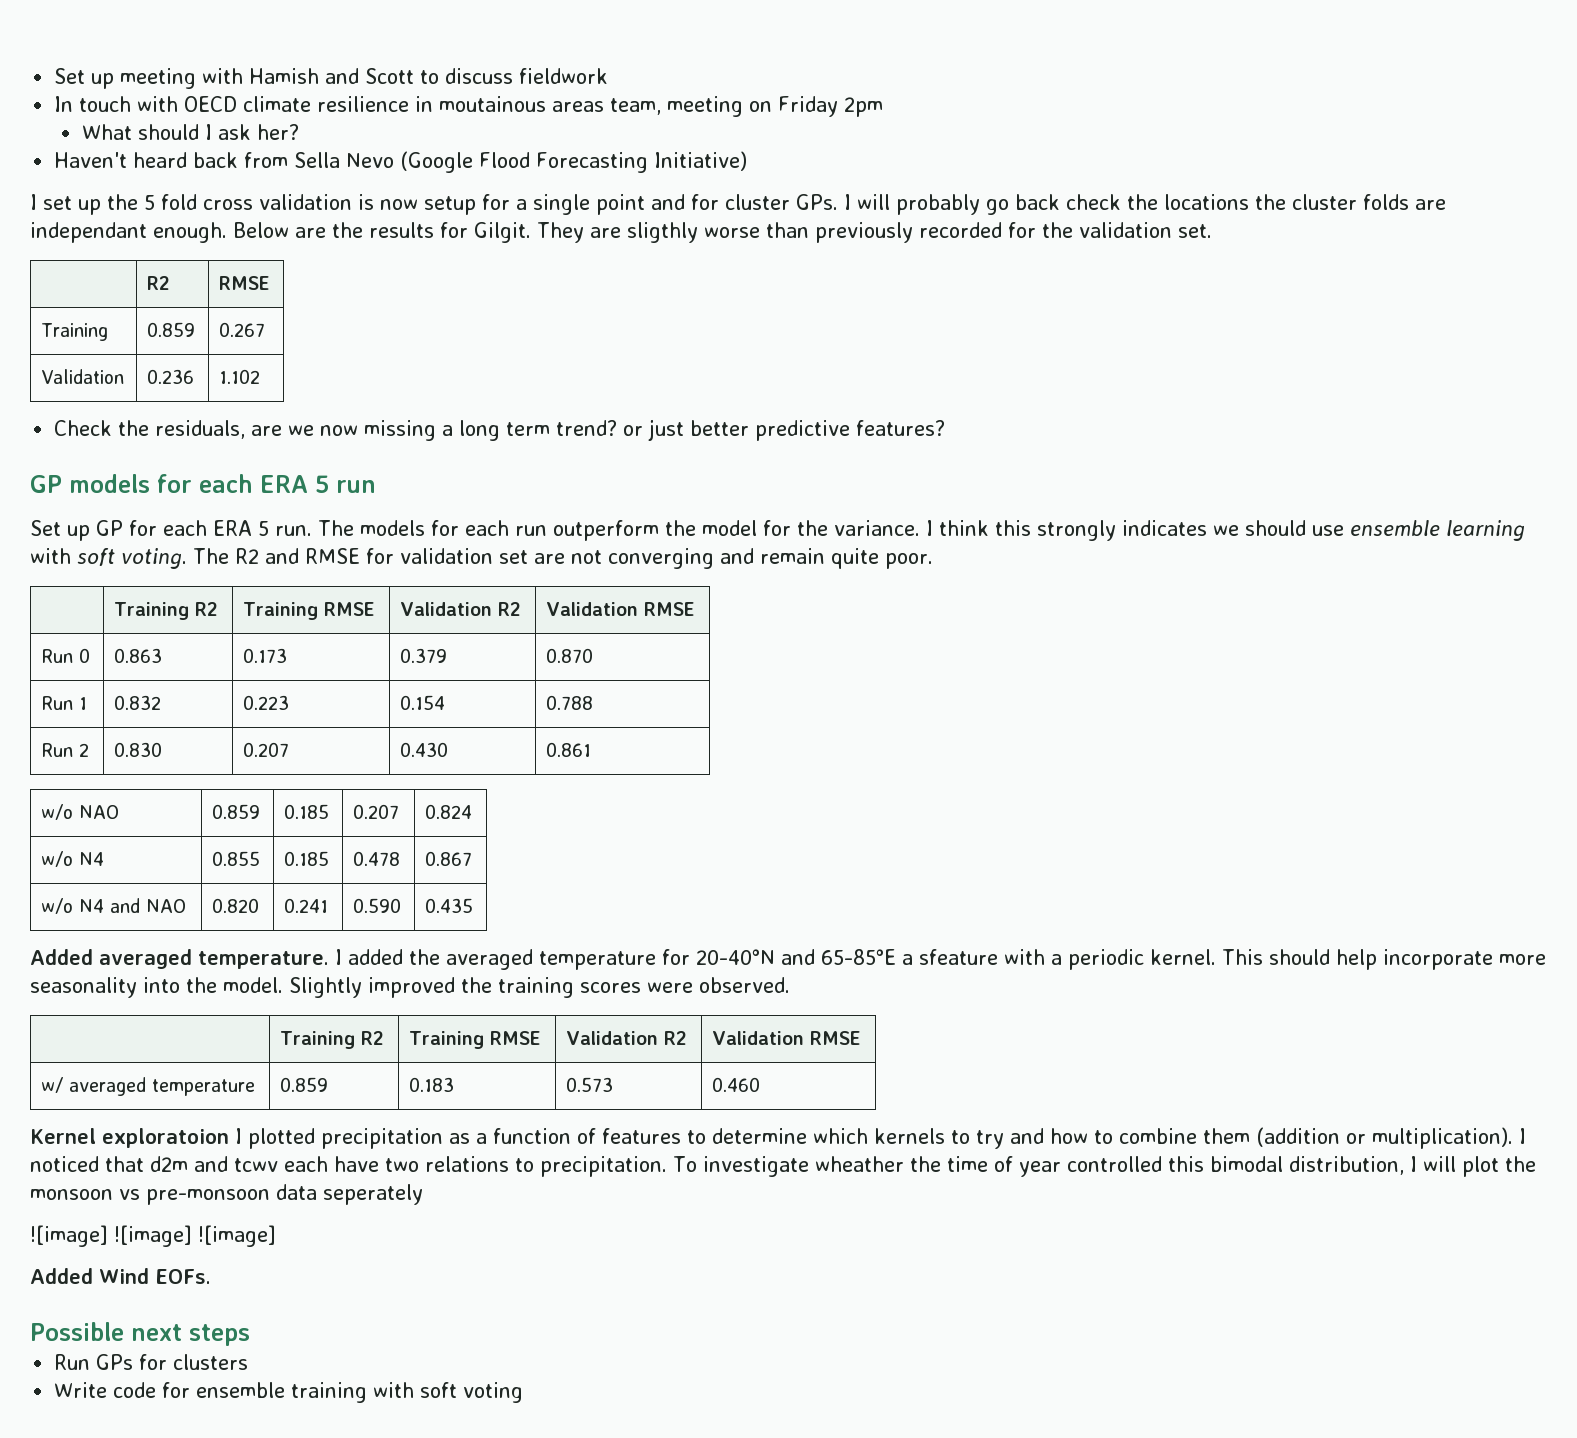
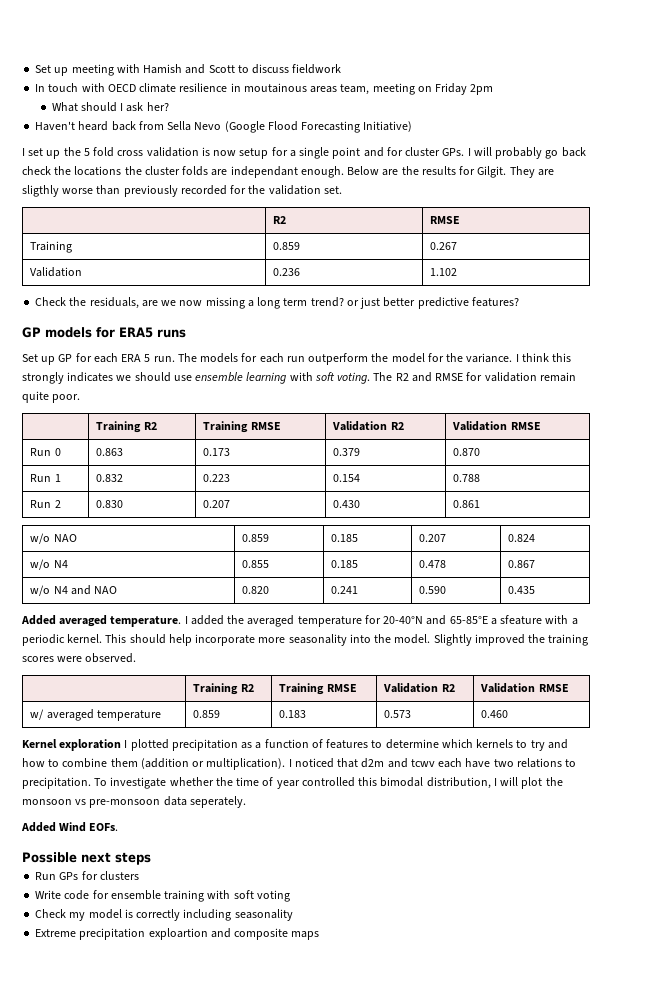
- GP models for each ERA 5 run
+ GP models for ERA5 runs
- The R2 and RMSE for validation set are not converging and remain quite poor.
+ The R2 and RMSE for validation remain quite poor.
- Kernel exploratoion I plotted precipitation as a function of features to determine which kernels to try and how to combine them (addition or multiplication).
+ Kernel exploration I plotted precipitation as a function of features to determine which kernels to try and how to combine them (addition or multiplication).
- To investigate wheather the time of year controlled this bimodal distribution, I will plot the monsoon vs pre-monsoon data seperately
- ![image] ![image] ![image]
+ To investigate whether the time of year controlled this bimodal distribution, I will plot the monsoon vs pre-monsoon data seperately.
+ Check my model is correctly including seasonality
+ Extreme precipitation exploartion and composite maps

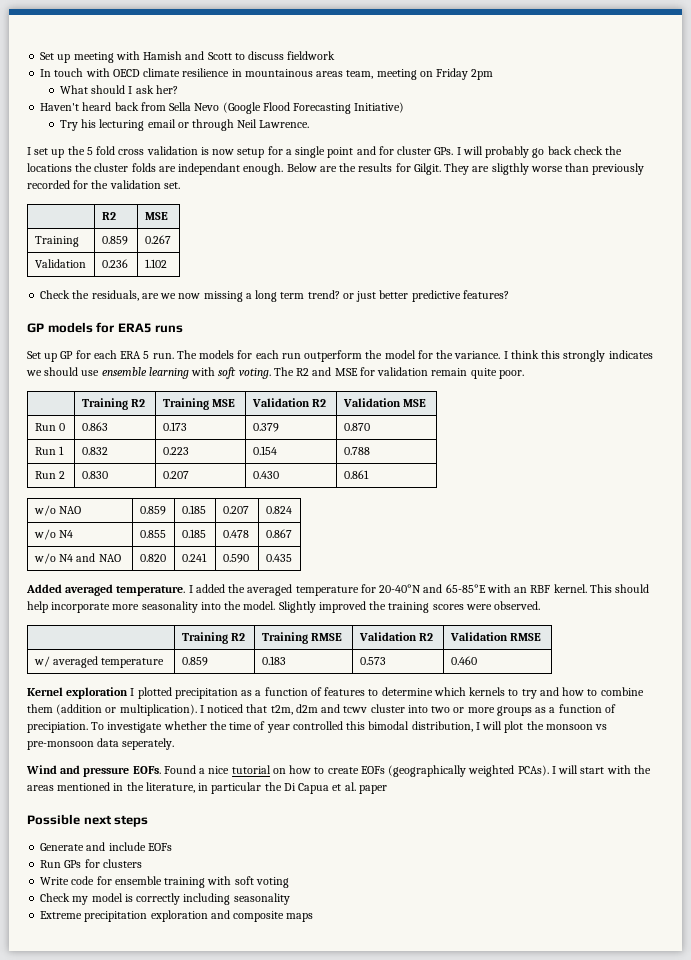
- In touch with OECD climate resilience in moutainous areas team, meeting on Friday 2pm
+ In touch with OECD climate resilience in mountainous areas team, meeting on Friday 2pm
+ Try his lecturing email or through Neil Lawrence.
- | R2 | RMSE
+ | R2 | MSE
- The R2 and RMSE for validation remain quite poor.
- | Training R2 | Training RMSE | Validation R2 | Validation RMSE
+ The R2 and MSE for validation remain quite poor.
+ | Training R2 | Training MSE | Validation R2 | Validation MSE
- I added the averaged temperature for 20-40°N and 65-85°E a sfeature with a periodic kernel.
+ I added the averaged temperature for 20-40°N and 65-85°E with an RBF kernel.
- I noticed that d2m and tcwv each have two relations to precipitation.
+ I noticed that t2m, d2m and tcwv cluster into two or more groups as a function of precipiation.
- Added Wind EOFs.
+ Wind and pressure EOFs. Found a nice tutorial on how to create EOFs (geographically weighted PCAs). I will start with the areas mentioned in the literature, in particular the Di Capua et al. paper
+ Generate and include EOFs
- Extreme precipitation exploartion and composite maps
+ Extreme precipitation exploration and composite maps

